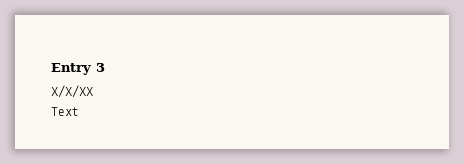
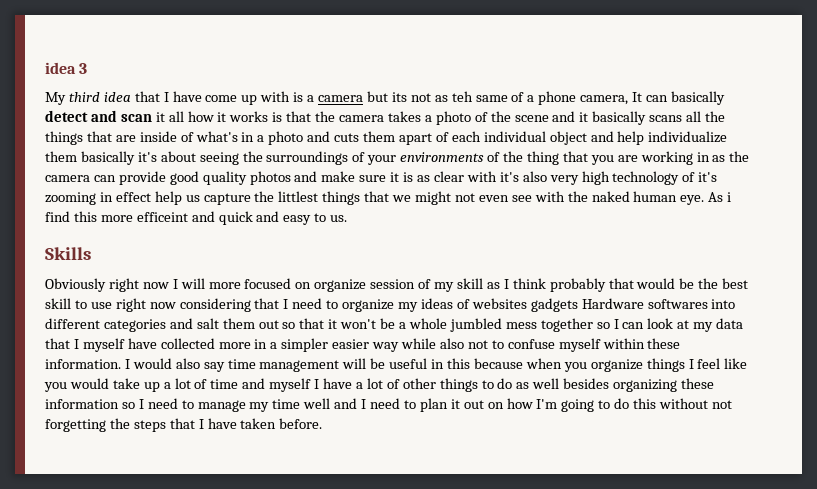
- Entry 3
+ idea 3
- X/X/XX
- Text
+ My third idea that I have come up with is a camera but its not as teh same of a phone camera, It can basically detect and scan it all how it works is that the camera takes a photo of the scene and it basically scans all the things that are inside of what's in a photo and cuts them apart of each individual object and help individualize them basically it's about seeing the surroundings of your environments of the thing that you are working in as the camera can provide good quality photos and make sure it is as clear with it's also very high technology of it's zooming in effect help us capture the littlest things that we might not even see with the naked human eye. As i find this more efficeint and quick and easy to us.
+ Skills
+ Obviously right now I will more focused on organize session of my skill as I think probably that would be the best skill to use right now considering that I need to organize my ideas of websites gadgets Hardware softwares into different categories and salt them out so that it won't be a whole jumbled mess together so I can look at my data that I myself have collected more in a simpler easier way while also not to confuse myself within these information. I would also say time management will be useful in this because when you organize things I feel like you would take up a lot of time and myself I have a lot of other things to do as well besides organizing these information so I need to manage my time well and I need to plan it out on how I'm going to do this without not forgetting the steps that I have taken before.

